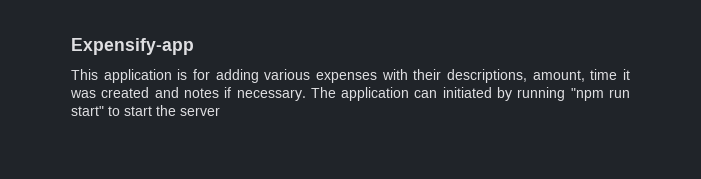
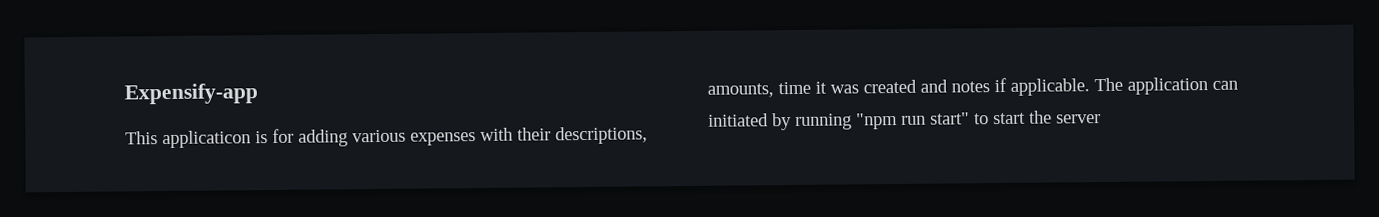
- This application is for adding various expenses with their descriptions, amount, time it was created and notes if necessary.
+ This applicaticon is for adding various expenses with their descriptions, amounts, time it was created and notes if applicable.

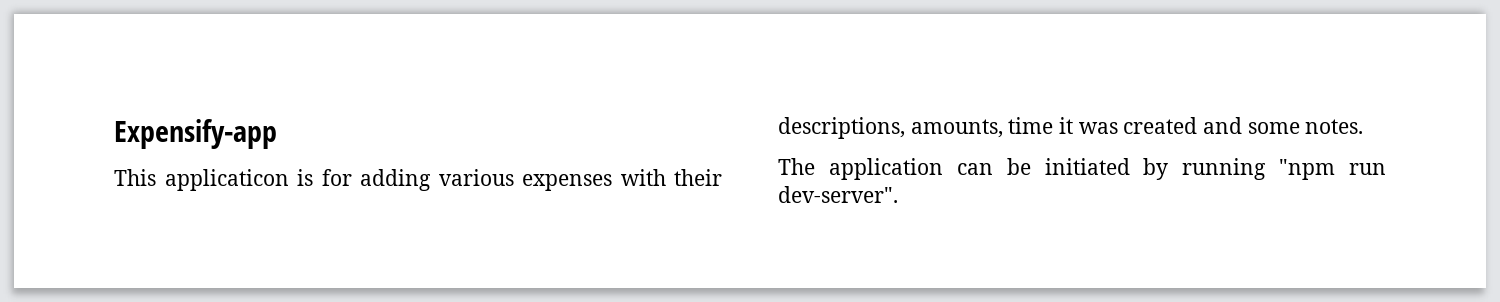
- This applicaticon is for adding various expenses with their descriptions, amounts, time it was created and notes if applicable. The application can initiated by running "npm run start" to start the server
+ This applicaticon is for adding various expenses with their descriptions, amounts, time it was created and some notes.
+ The application can be initiated by running "npm run dev-server".

